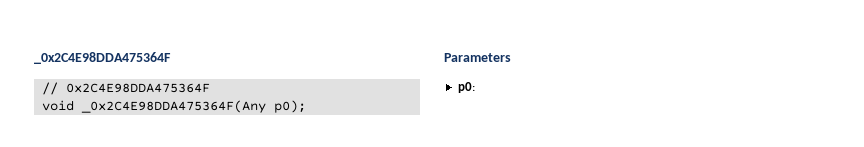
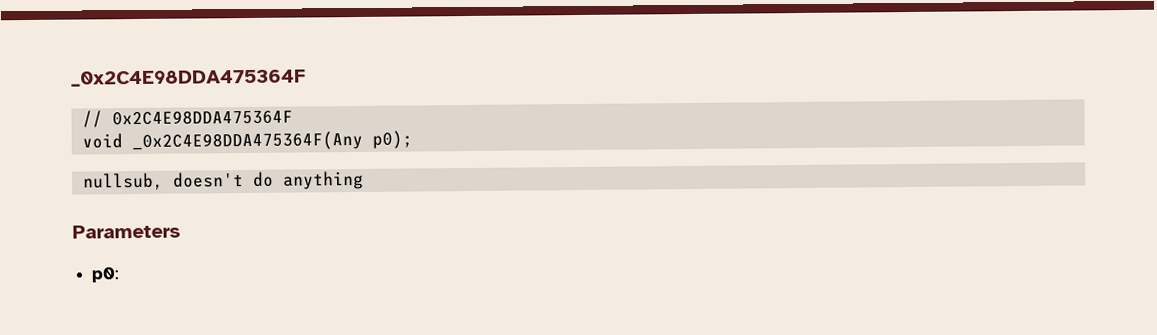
+ nullsub, doesn't do anything

